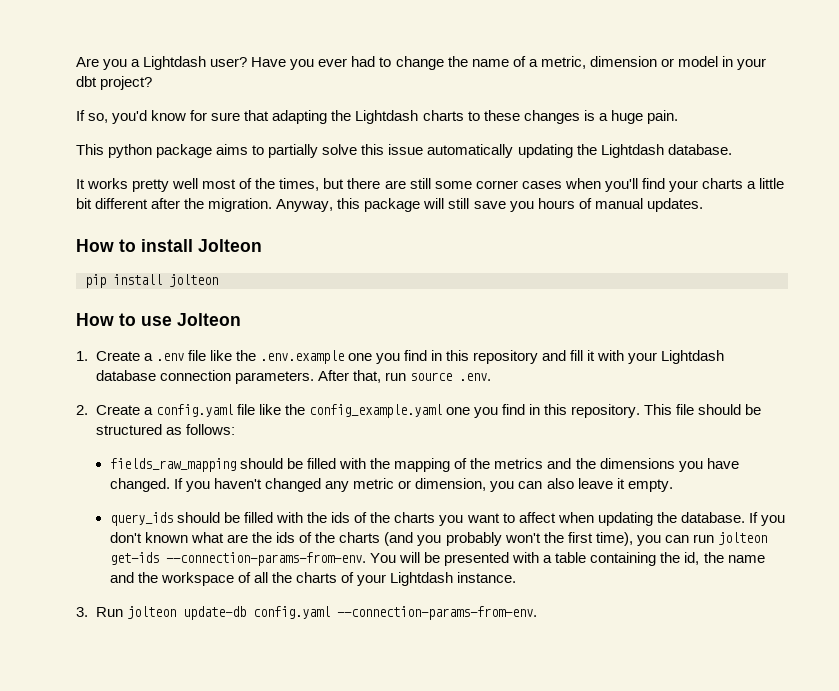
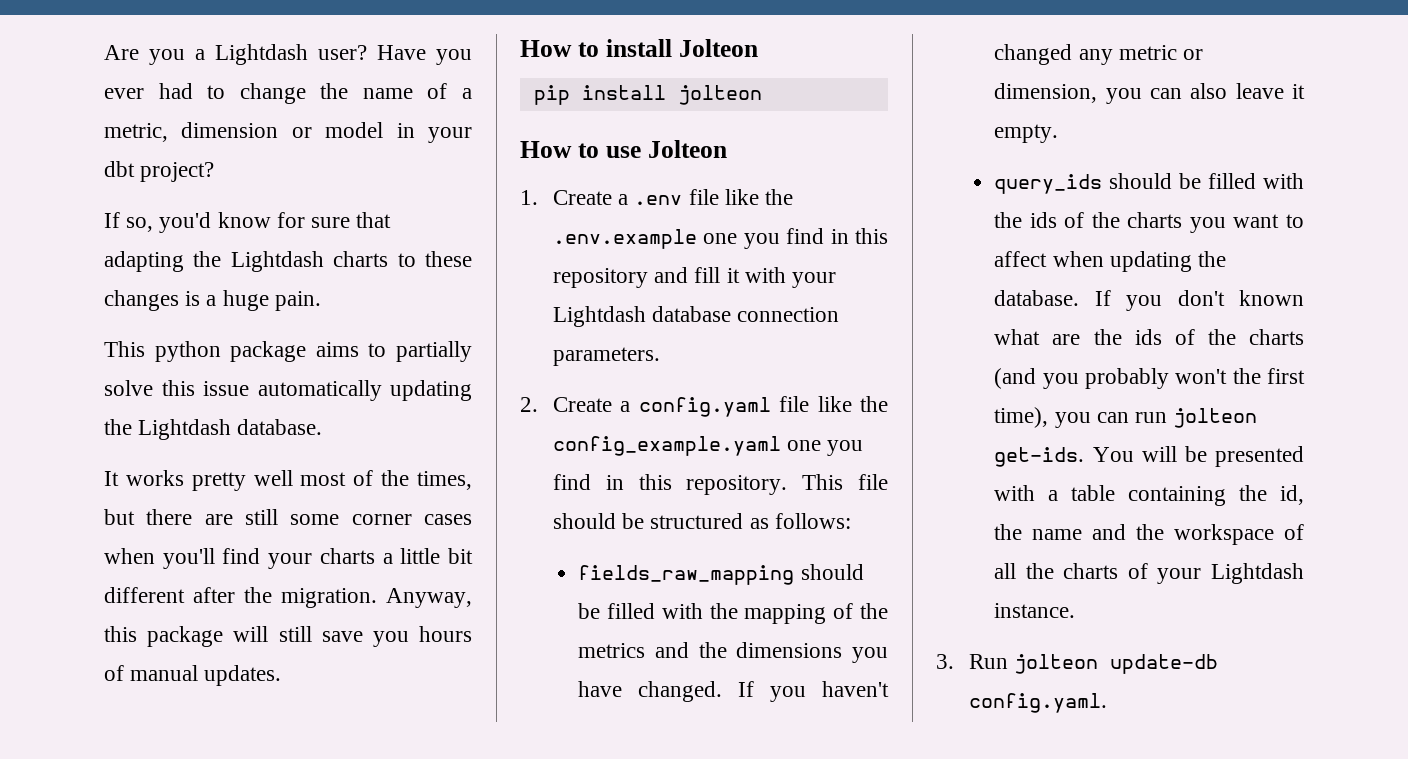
- After that, run source .env.
- If you don't known what are the ids of the charts (and you probably won't the first time), you can run jolteon get-ids --connection-params-from-env.
+ If you don't known what are the ids of the charts (and you probably won't the first time), you can run jolteon get-ids.
- 3. Run jolteon update-db config.yaml --connection-params-from-env.
+ 3. Run jolteon update-db config.yaml.

